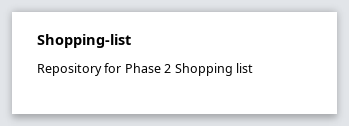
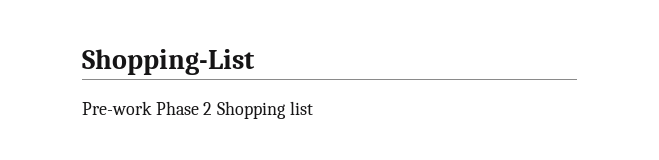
- Shopping-list
- Repository for Phase 2 Shopping list
+ Shopping-List
+ Pre-work Phase 2 Shopping list

